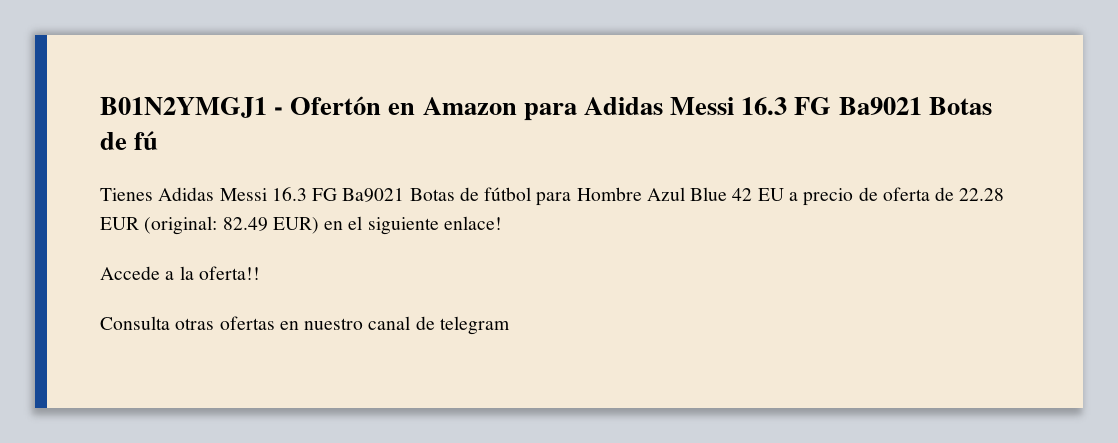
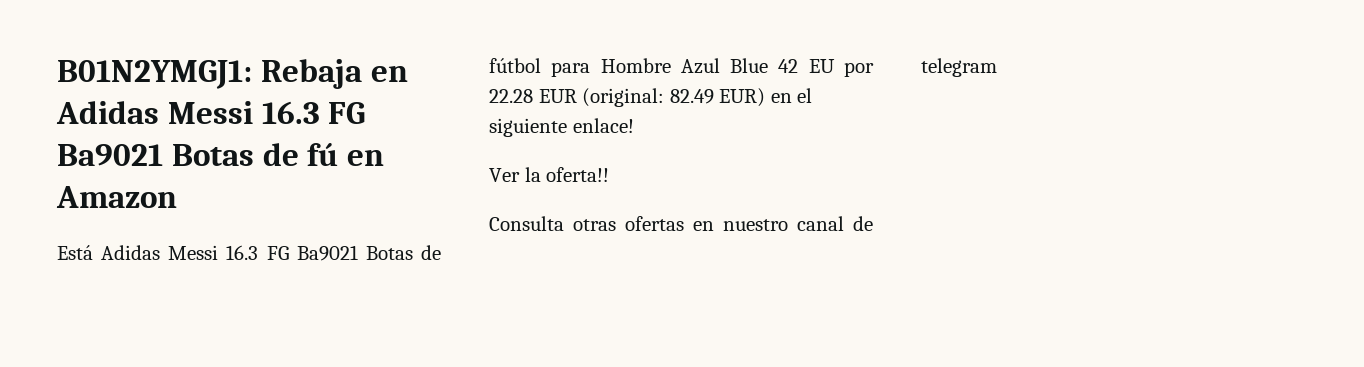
- B01N2YMGJ1 - Ofertón en Amazon para Adidas Messi 16.3 FG Ba9021 Botas de fú
- Tienes Adidas Messi 16.3 FG Ba9021 Botas de fútbol para Hombre Azul Blue 42 EU a precio de oferta de 22.28 EUR (original: 82.49 EUR) en el siguiente enlace!
+ B01N2YMGJ1: Rebaja en Adidas Messi 16.3 FG Ba9021 Botas de fú en Amazon
+ Está Adidas Messi 16.3 FG Ba9021 Botas de fútbol para Hombre Azul Blue 42 EU por 22.28 EUR (original: 82.49 EUR) en el siguiente enlace!
- Accede a la oferta!!
+ Ver la oferta!!

